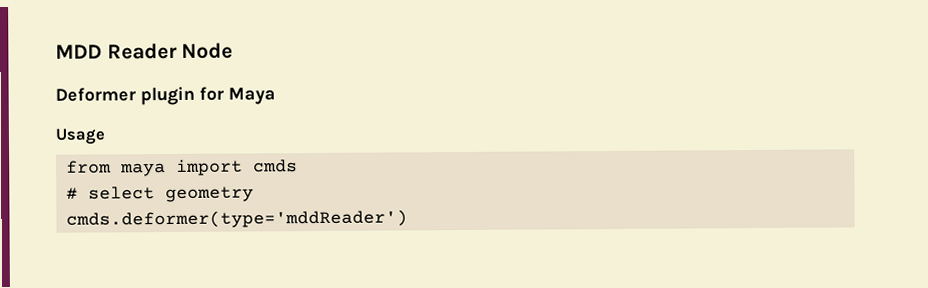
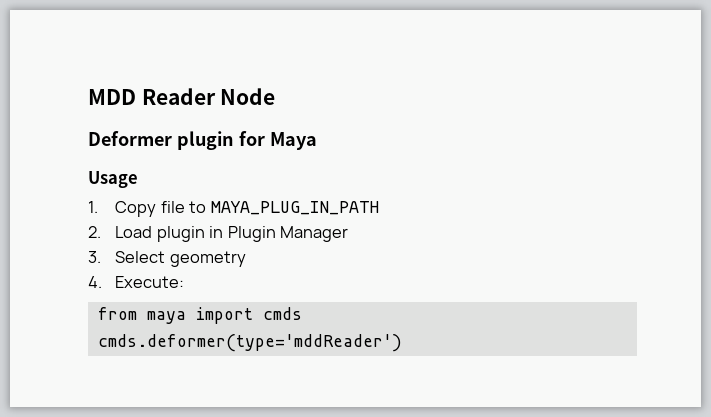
+ 1. Copy file to MAYA_PLUG_IN_PATH
+ 2. Load plugin in Plugin Manager
+ 3. Select geometry
+ 4. Execute:
- # select geometry

